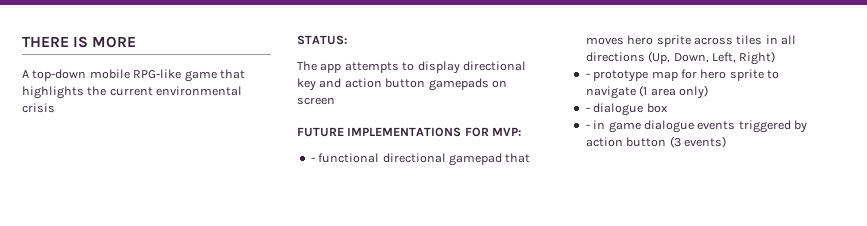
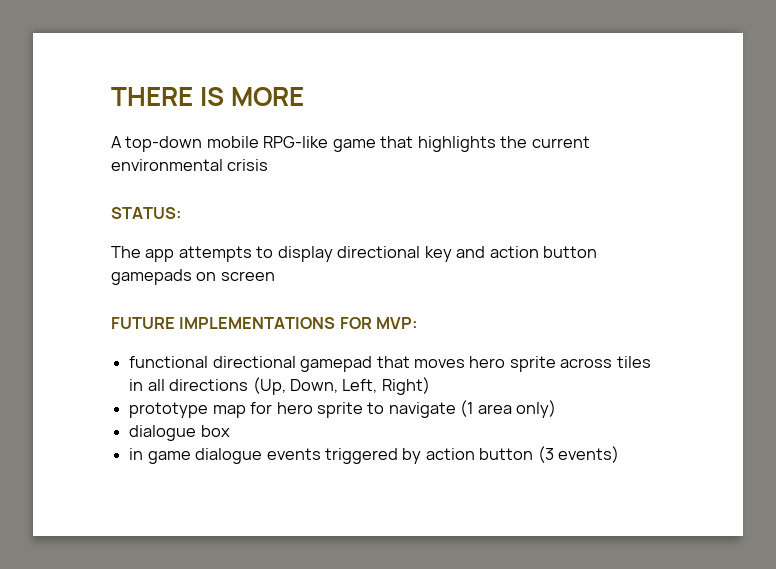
- - functional directional gamepad that moves hero sprite across tiles in all directions (Up, Down, Left, Right)
+ functional directional gamepad that moves hero sprite across tiles in all directions (Up, Down, Left, Right)
- - prototype map for hero sprite to navigate (1 area only)
+ prototype map for hero sprite to navigate (1 area only)
- - dialogue box
+ dialogue box
- - in game dialogue events triggered by action button (3 events)
+ in game dialogue events triggered by action button (3 events)

